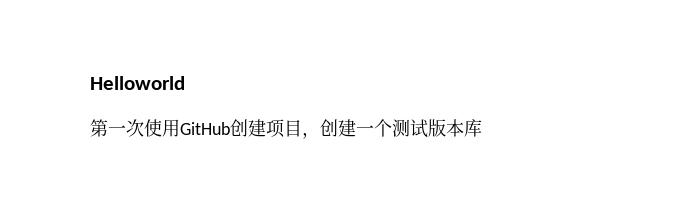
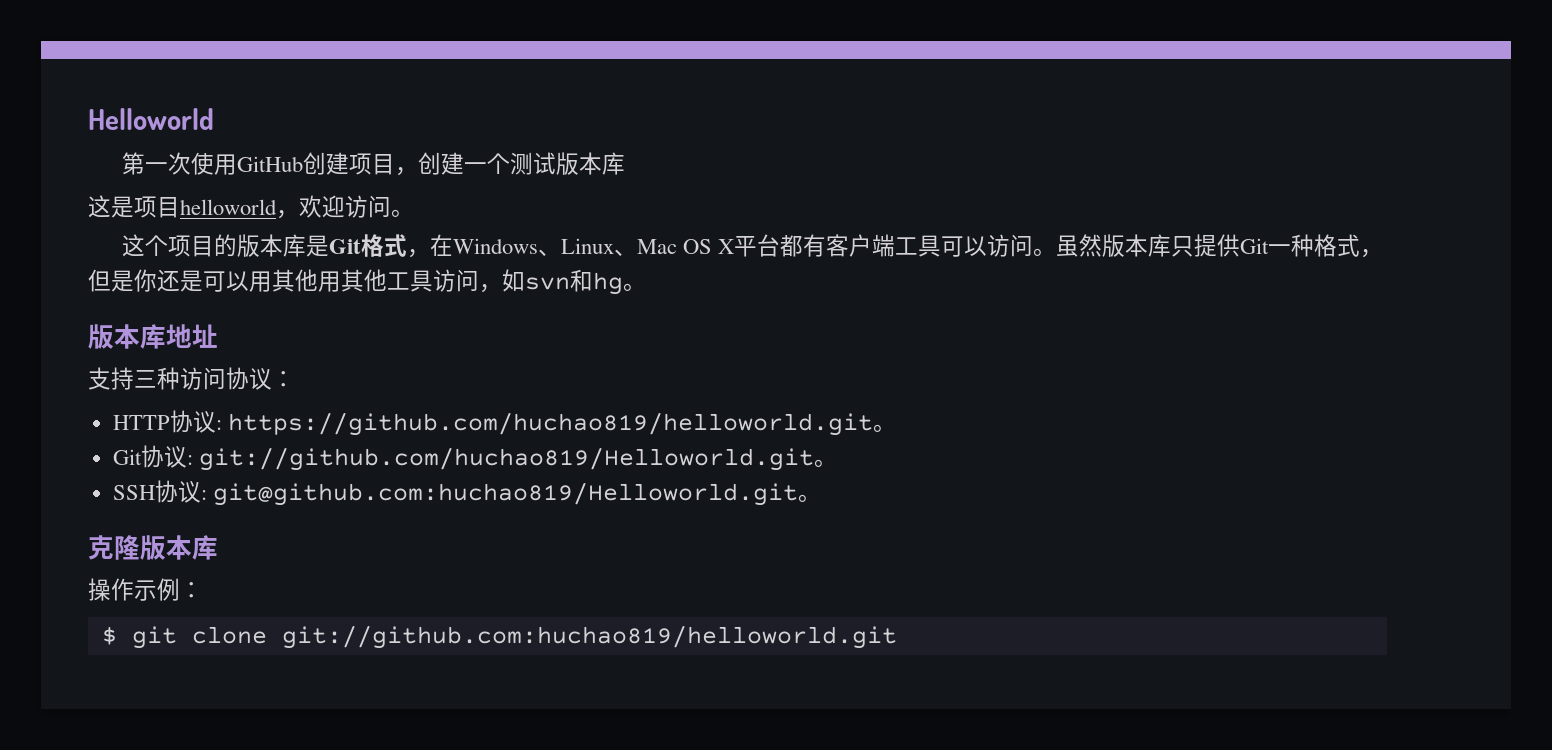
+ 这是项目helloworld，欢迎访问。
+ 这个项目的版本库是Git格式，在Windows、Linux、Mac OS X平台都有客户端工具可以访问。虽然版本库只提供Git一种格式，但是你还是可以用其他用其他工具访问，如svn和hg。
+ 版本库地址
+ 支持三种访问协议：
+ HTTP协议: https://github.com/huchao819/helloworld.git。
+ Git协议: git://github.com/huchao819/Helloworld.git。
+ SSH协议: git@github.com:huchao819/Helloworld.git。
+ 克隆版本库
+ 操作示例：
+ $ git clone git://github.com:huchao819/helloworld.git

